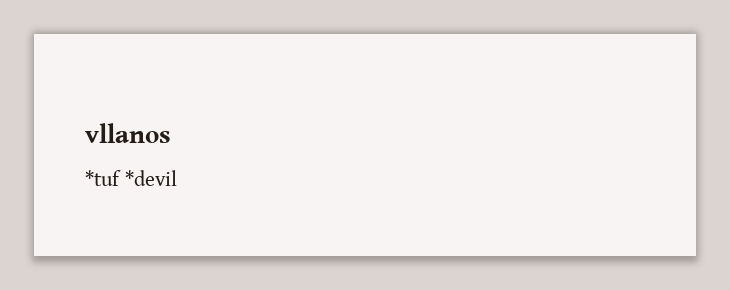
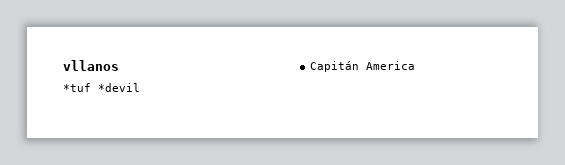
+ Capitán America

